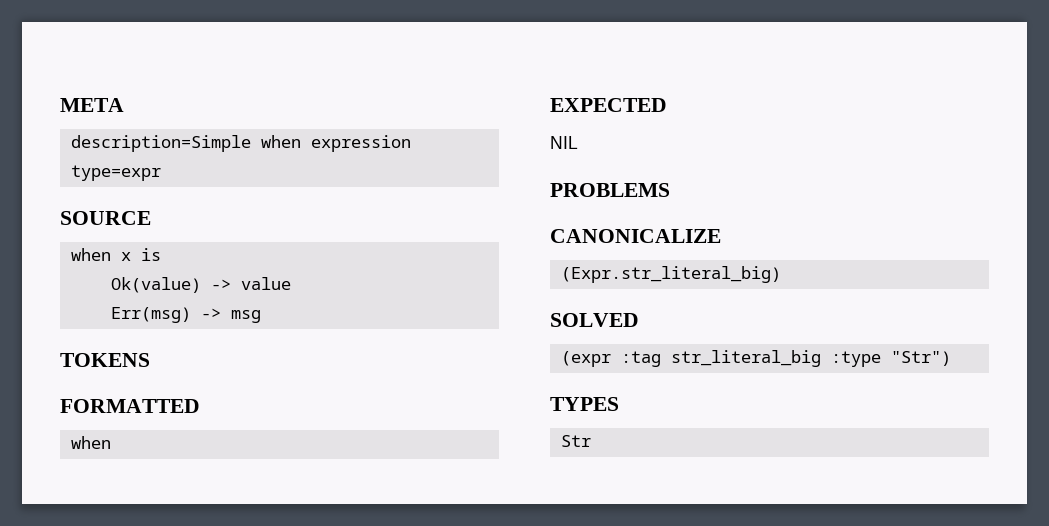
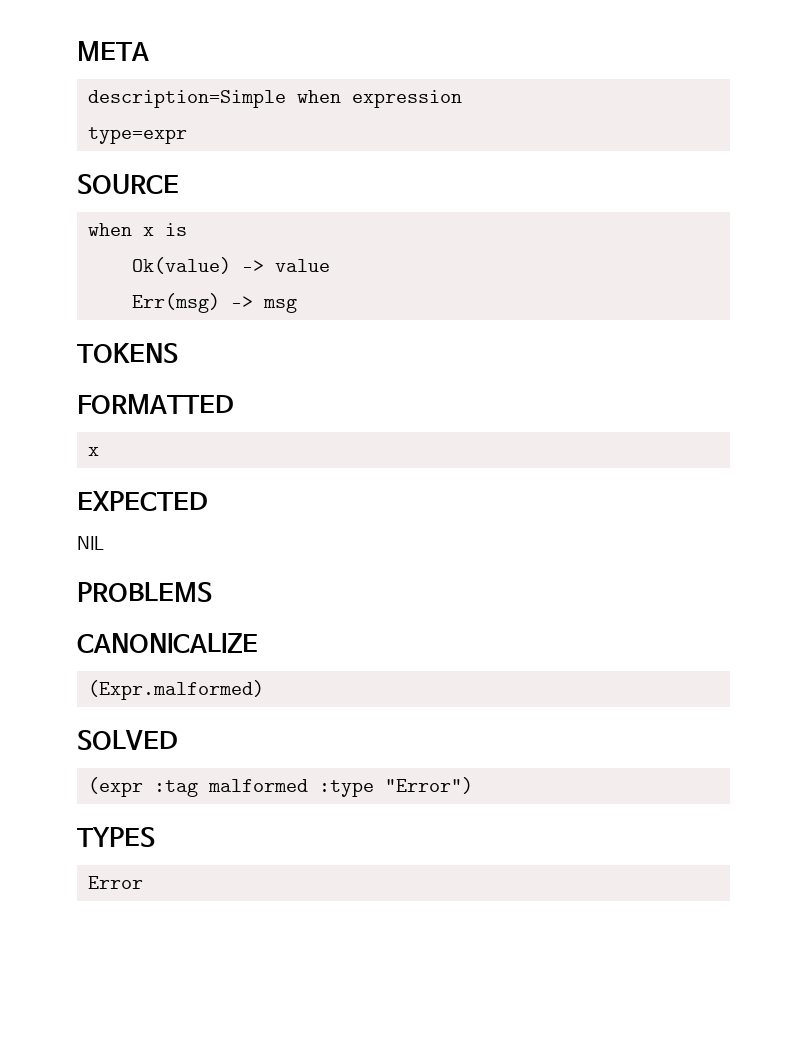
  FORMATTED
- when
+ x
- (Expr.str_literal_big)
+ (Expr.malformed)
- (expr :tag str_literal_big :type "Str")
+ (expr :tag malformed :type "Error")
- Str
+ Error

